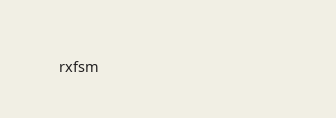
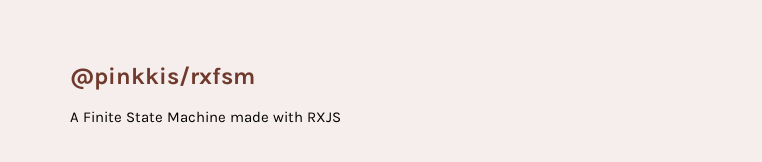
- rxfsm
+ @pinkkis/rxfsm
+ A Finite State Machine made with RXJS

